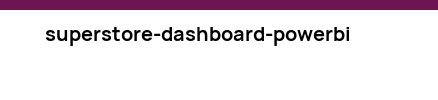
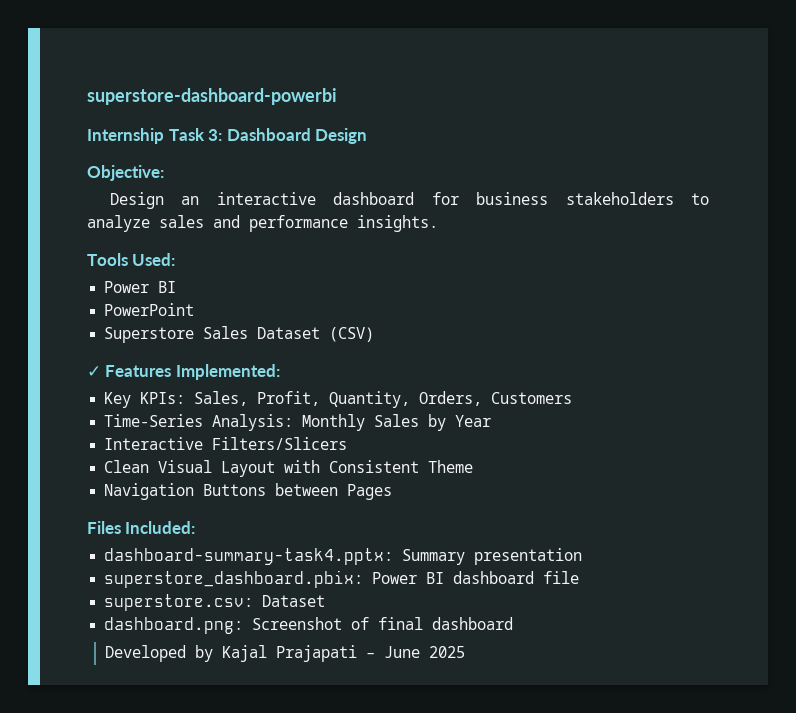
+ Internship Task 3: Dashboard Design
+ Objective:
+ Design an interactive dashboard for business stakeholders to analyze sales and performance insights.
+ Tools Used:
+ Power BI
+ PowerPoint
+ Superstore Sales Dataset (CSV)
+ ✓ Features Implemented:
+ Key KPIs: Sales, Profit, Quantity, Orders, Customers
+ Time-Series Analysis: Monthly Sales by Year
+ Interactive Filters/Slicers
+ Clean Visual Layout with Consistent Theme
+ Navigation Buttons between Pages
+ Files Included:
+ dashboard-summary-task4.pptx: Summary presentation
+ superstore_dashboard.pbix: Power BI dashboard file
+ superstore.csv: Dataset
+ dashboard.png: Screenshot of final dashboard
+ Developed by Kajal Prajapati – June 2025

